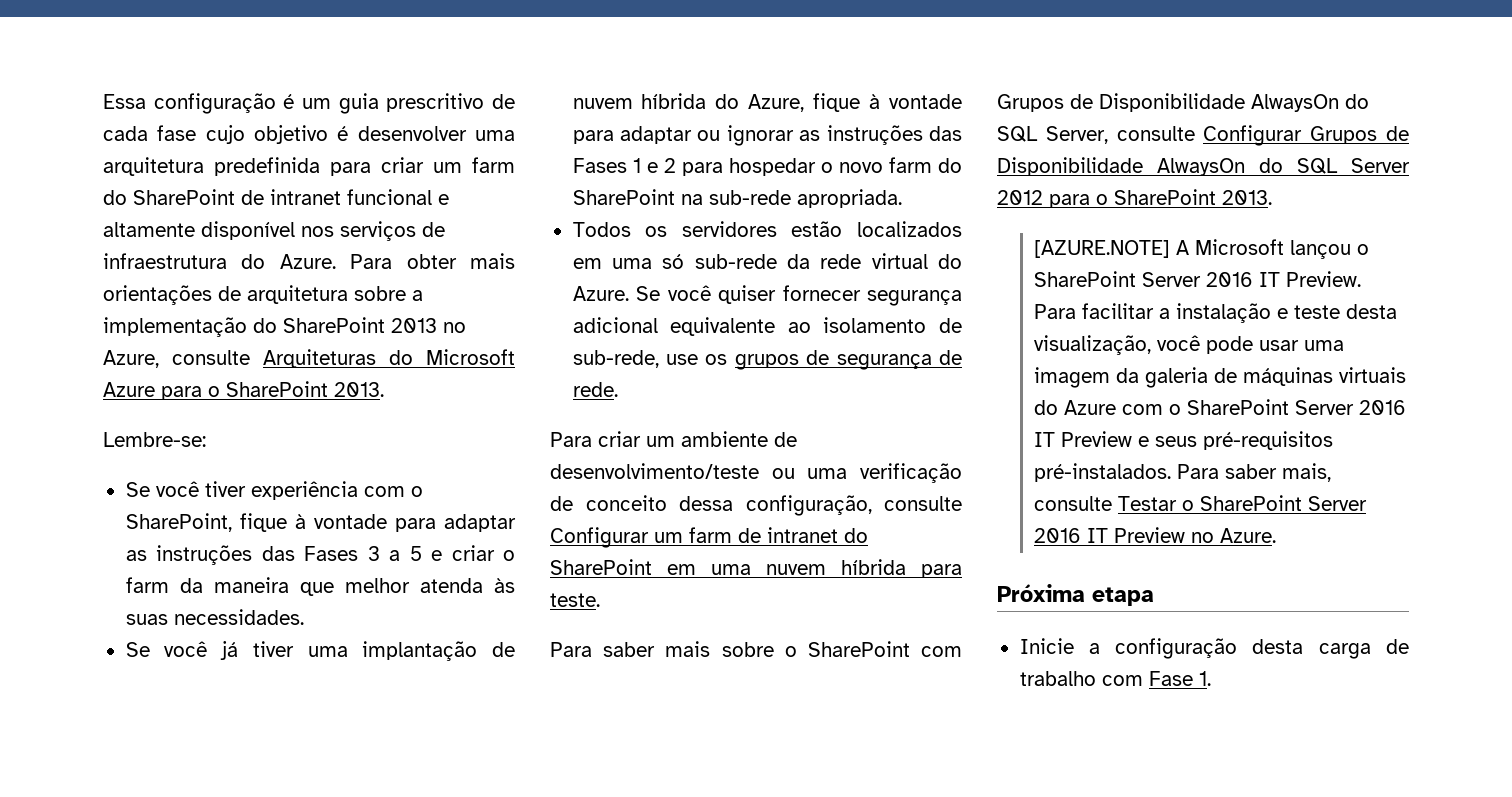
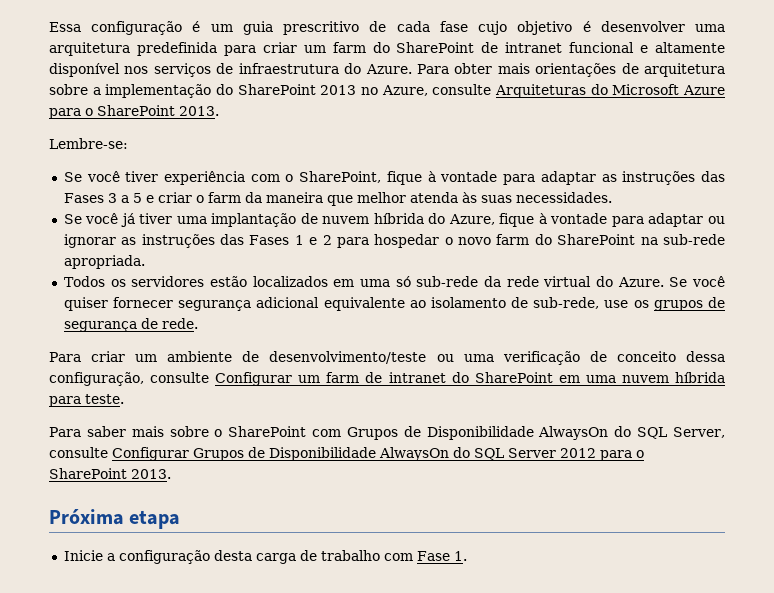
- [AZURE.NOTE] A Microsoft lançou o SharePoint Server 2016 IT Preview. Para facilitar a instalação e teste desta visualização, você pode usar uma imagem da galeria de máquinas virtuais do Azure com o SharePoint Server 2016 IT Preview e seus pré-requisitos pré-instalados. Para saber mais, consulte Testar o SharePoint Server 2016 IT Preview no Azure.

